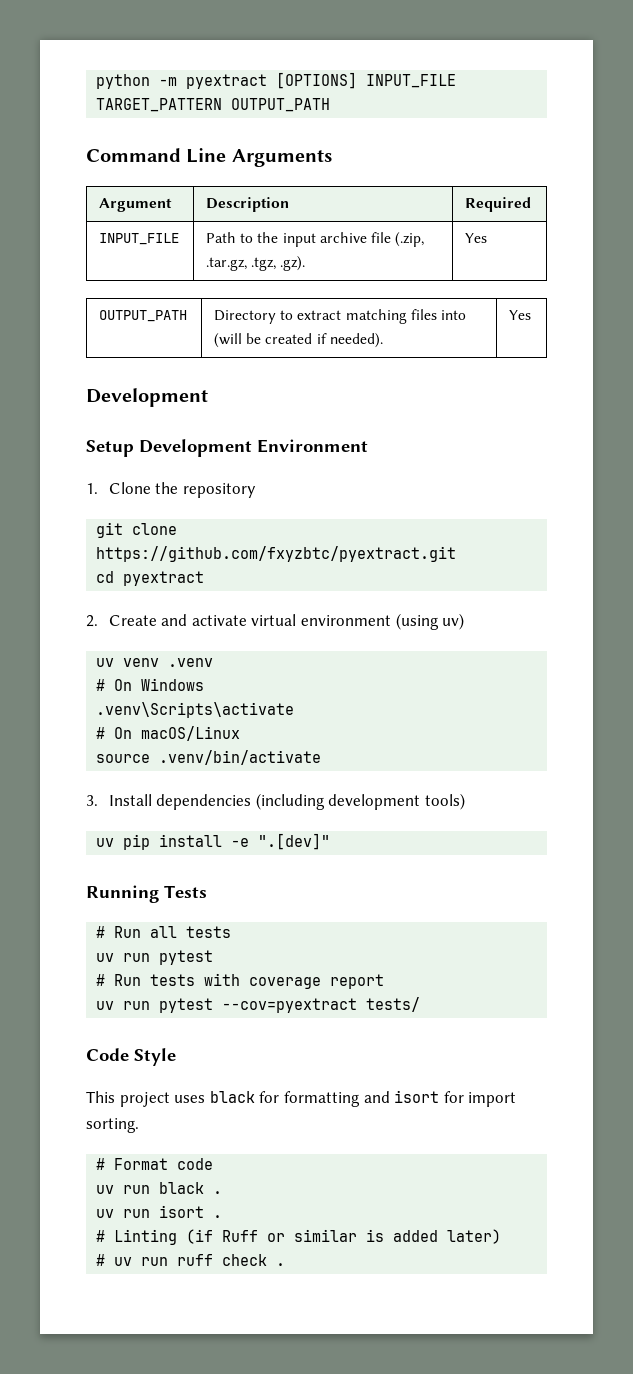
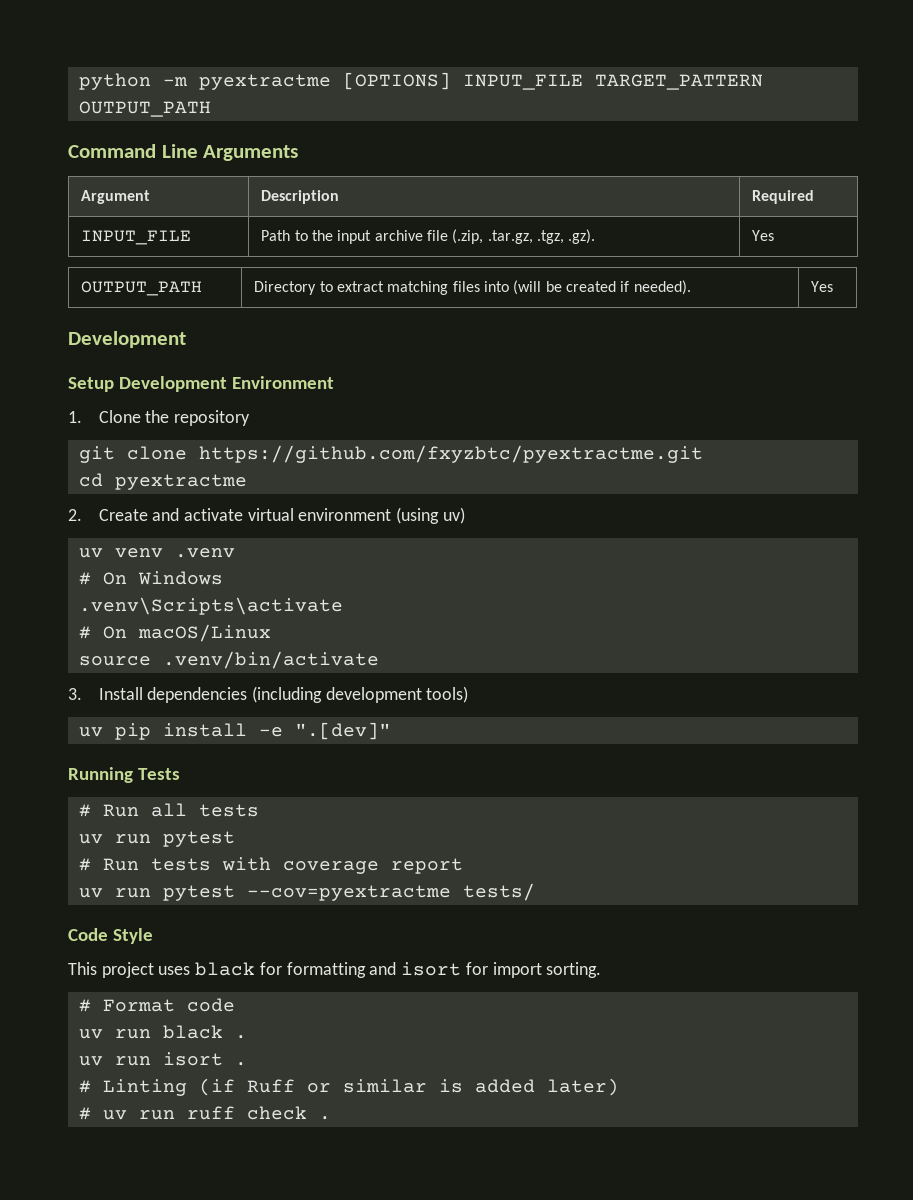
- python -m pyextract [OPTIONS] INPUT_FILE TARGET_PATTERN OUTPUT_PATH
+ python -m pyextractme [OPTIONS] INPUT_FILE TARGET_PATTERN OUTPUT_PATH
- git clone https://github.com/fxyzbtc/pyextract.git
+ git clone https://github.com/fxyzbtc/pyextractme.git
- cd pyextract
+ cd pyextractme
- uv run pytest --cov=pyextract tests/
+ uv run pytest --cov=pyextractme tests/

